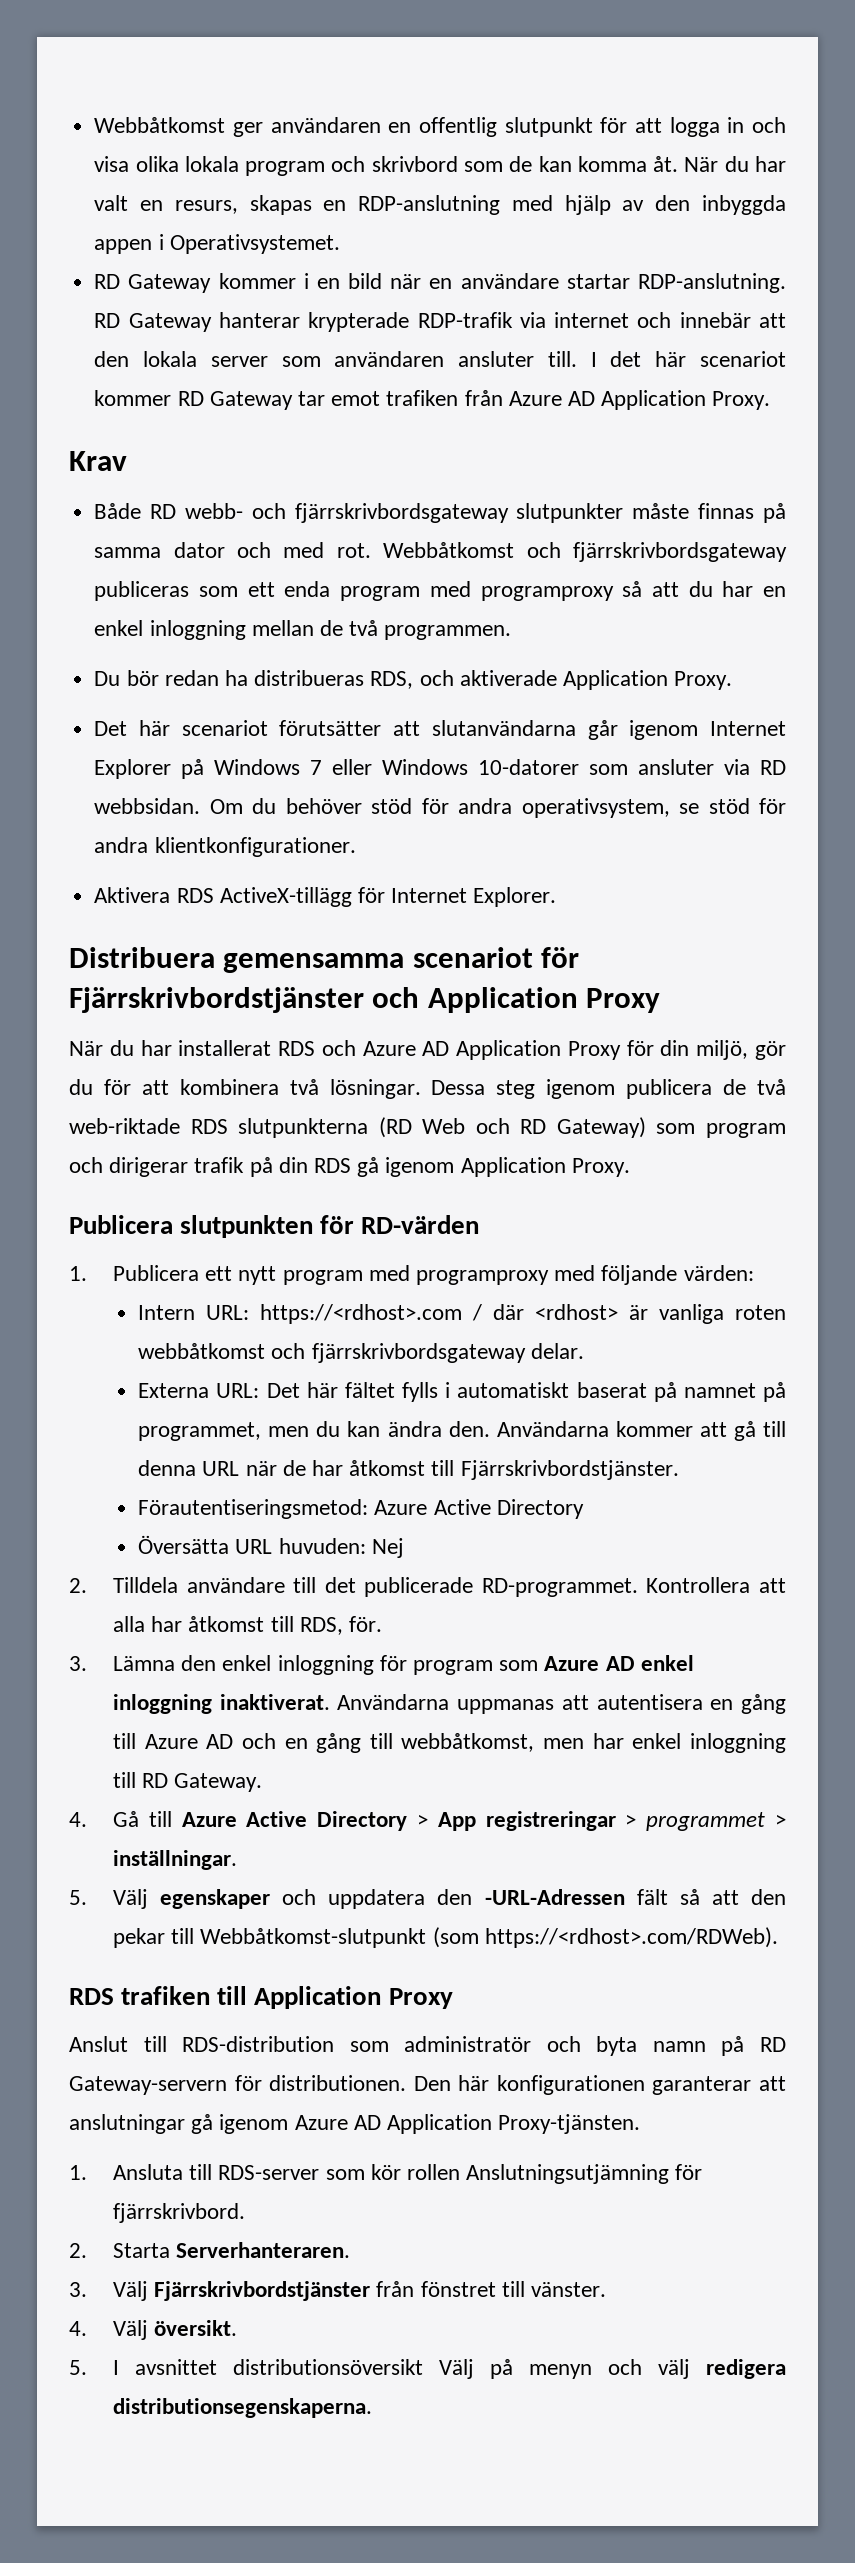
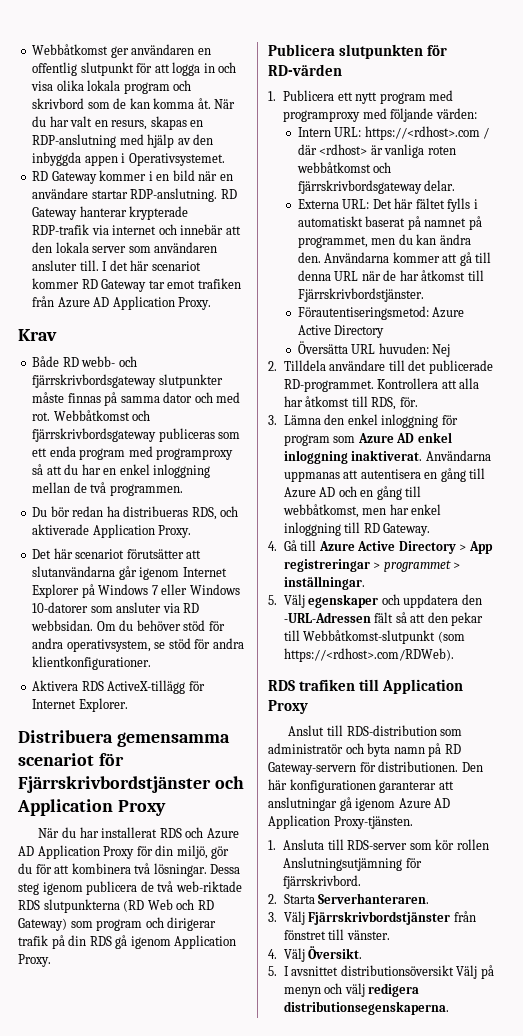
- 4. Välj översikt.
+ 4. Välj Översikt.

